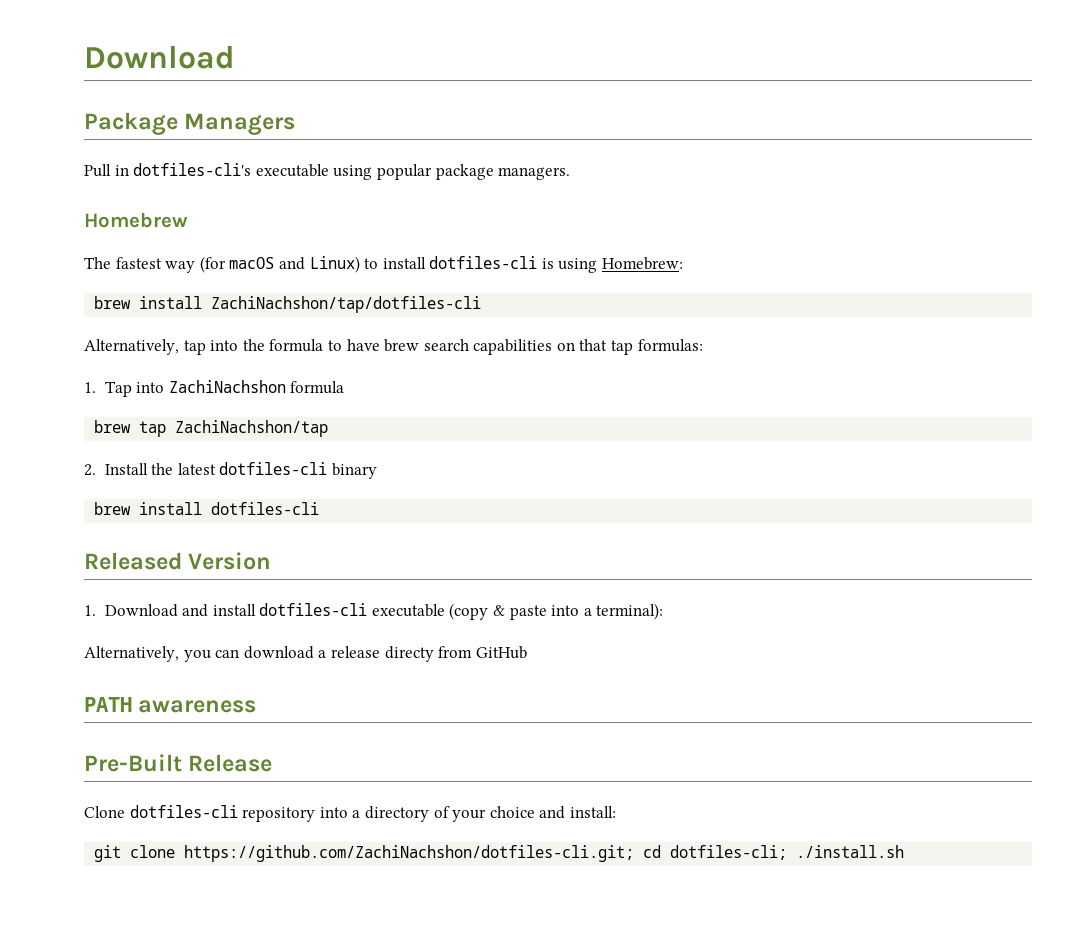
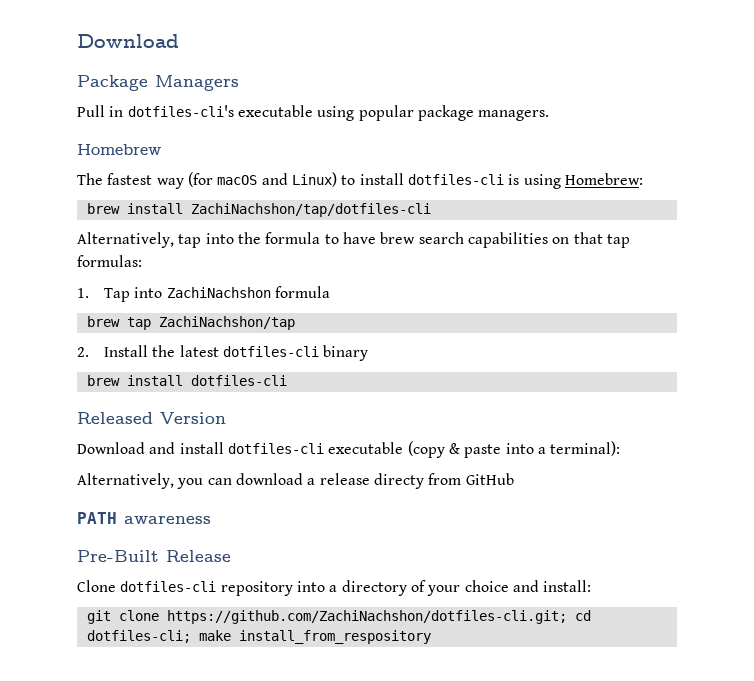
- 1. Download and install dotfiles-cli executable (copy & paste into a terminal):
+ Download and install dotfiles-cli executable (copy & paste into a terminal):
- git clone https://github.com/ZachiNachshon/dotfiles-cli.git; cd dotfiles-cli; ./install.sh
+ git clone https://github.com/ZachiNachshon/dotfiles-cli.git; cd dotfiles-cli; make install_from_respository

